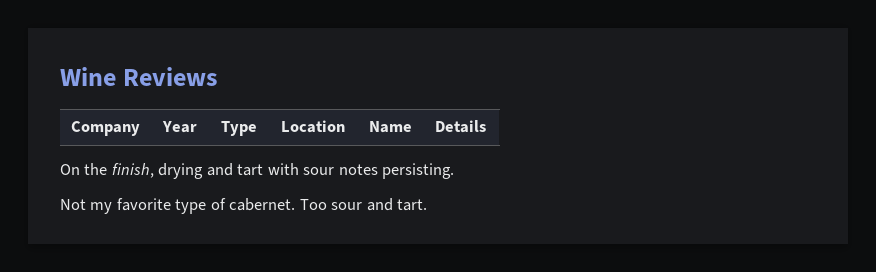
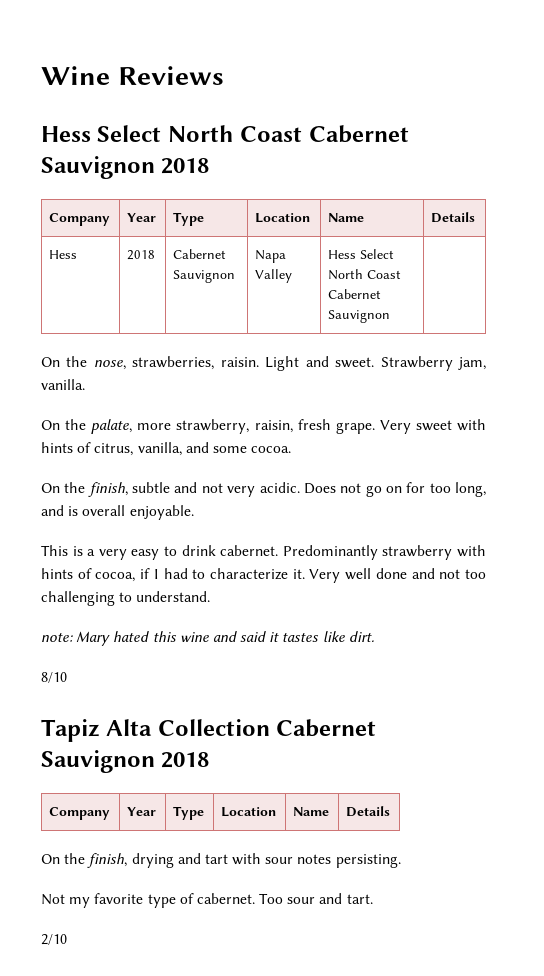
+ Hess Select North Coast Cabernet Sauvignon 2018
+ Company | Year | Type | Location | Name | Details
+ Hess | 2018 | Cabernet Sauvignon | Napa Valley | Hess Select North Coast Cabernet Sauvignon |
+ On the nose, strawberries, raisin. Light and sweet. Strawberry jam, vanilla.
+ On the palate, more strawberry, raisin, fresh grape. Very sweet with hints of citrus, vanilla, and some cocoa.
+ On the finish, subtle and not very acidic. Does not go on for too long, and is overall enjoyable.
+ This is a very easy to drink cabernet. Predominantly strawberry with hints of cocoa, if I had to characterize it. Very well done and not too challenging to understand.
+ note: Mary hated this wine and said it tastes like dirt.
+ 8/10
+ Tapiz Alta Collection Cabernet Sauvignon 2018
+ 2/10

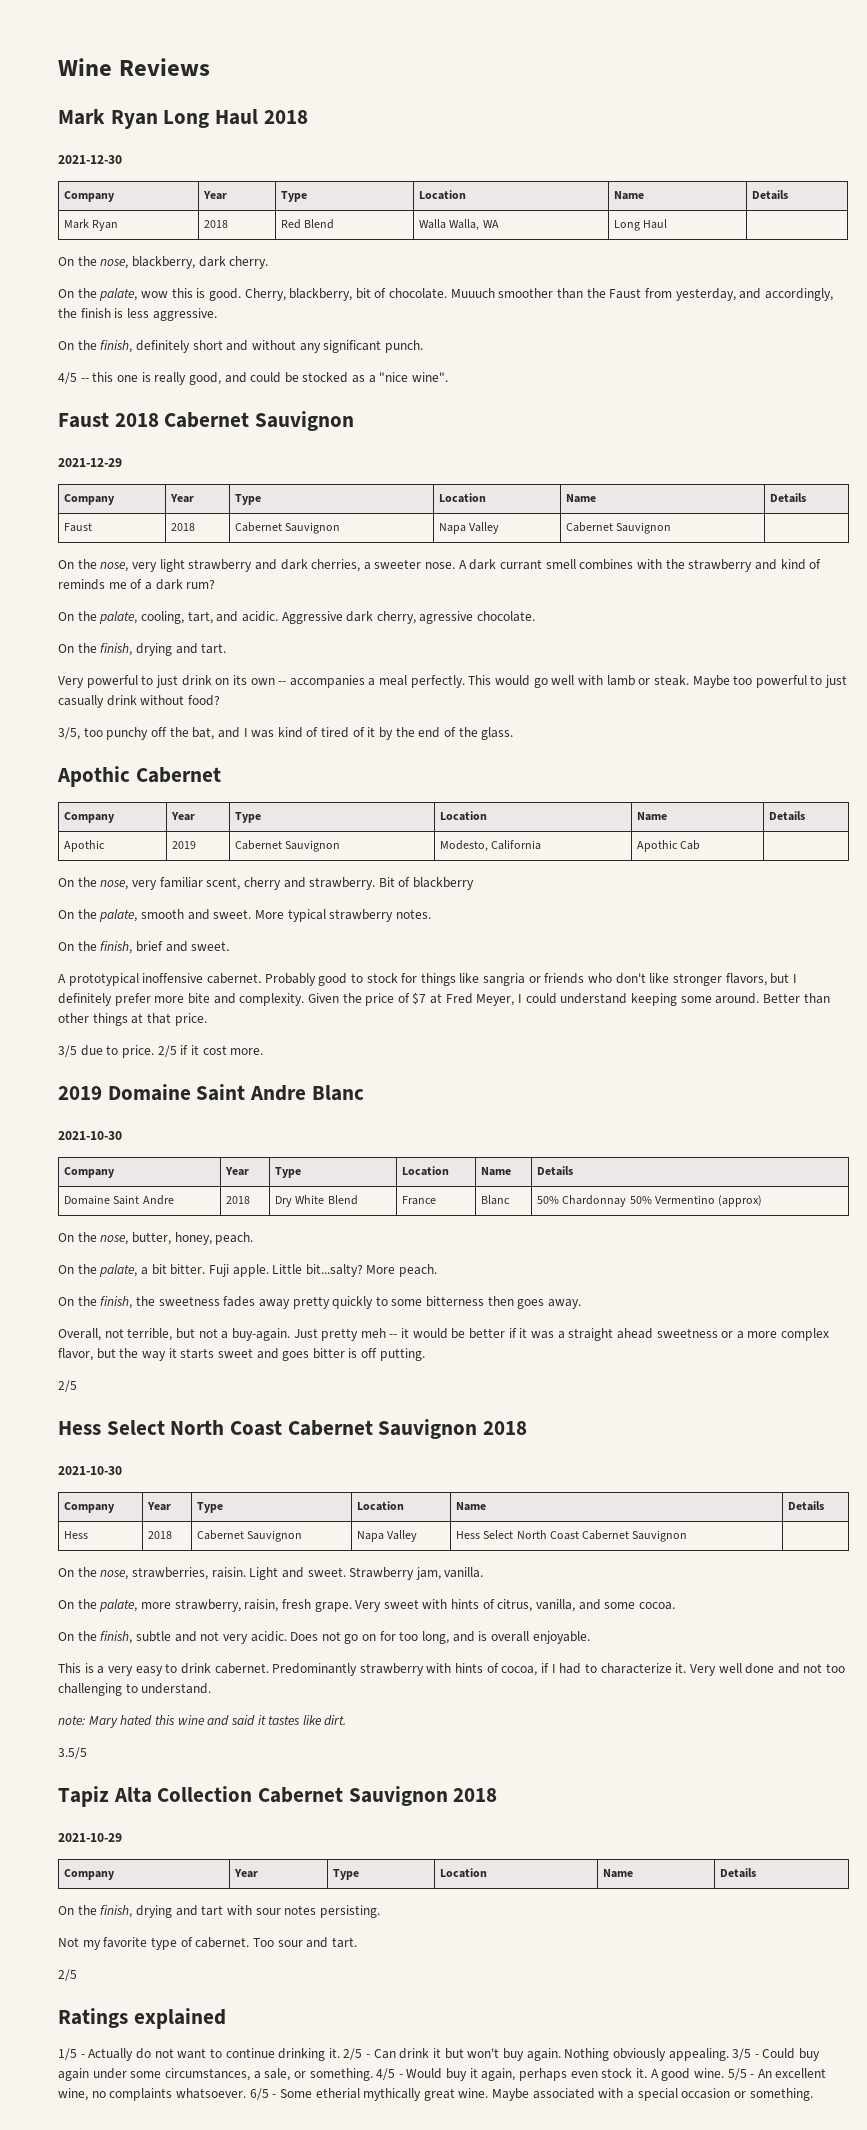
+ Mark Ryan Long Haul 2018
+ 2021-12-30
+ Company | Year | Type | Location | Name | Details
+ Mark Ryan | 2018 | Red Blend | Walla Walla, WA | Long Haul |
+ On the nose, blackberry, dark cherry.
+ On the palate, wow this is good. Cherry, blackberry, bit of chocolate. Muuuch smoother than the Faust from yesterday, and accordingly, the finish is less aggressive.
+ On the finish, definitely short and without any significant punch.
+ 4/5 -- this one is really good, and could be stocked as a "nice wine".
+ Faust 2018 Cabernet Sauvignon
+ 2021-12-29
+ Company | Year | Type | Location | Name | Details
+ Faust | 2018 | Cabernet Sauvignon | Napa Valley | Cabernet Sauvignon |
+ On the nose, very light strawberry and dark cherries, a sweeter nose. A dark currant smell combines with the strawberry and kind of reminds me of a dark rum?
+ On the palate, cooling, tart, and acidic. Aggressive dark cherry, agressive chocolate.
+ On the finish, drying and tart.
+ Very powerful to just drink on its own -- accompanies a meal perfectly. This would go well with lamb or steak. Maybe too powerful to just casually drink without food?
+ 3/5, too punchy off the bat, and I was kind of tired of it by the end of the glass.
+ Apothic Cabernet
+ Company | Year | Type | Location | Name | Details
+ Apothic | 2019 | Cabernet Sauvignon | Modesto, California | Apothic Cab |
+ On the nose, very familiar scent, cherry and strawberry. Bit of blackberry
+ On the palate, smooth and sweet. More typical strawberry notes.
+ On the finish, brief and sweet.
+ A prototypical inoffensive cabernet. Probably good to stock for things like sangria or friends who don't like stronger flavors, but I definitely prefer more bite and complexity. Given the price of $7 at Fred Meyer, I could understand keeping some around. Better than other things at that price.
+ 3/5 due to price. 2/5 if it cost more.
+ 2019 Domaine Saint Andre Blanc
+ 2021-10-30
+ Company | Year | Type | Location | Name | Details
+ Domaine Saint Andre | 2018 | Dry White Blend | France | Blanc | 50% Chardonnay 50% Vermentino (approx)
+ On the nose, butter, honey, peach.
+ On the palate, a bit bitter. Fuji apple. Little bit...salty? More peach.
+ On the finish, the sweetness fades away pretty quickly to some bitterness then goes away.
+ Overall, not terrible, but not a buy-again. Just pretty meh -- it would be better if it was a straight ahead sweetness or a more complex flavor, but the way it starts sweet and goes bitter is off putting.
+ 2/5
  Hess Select North Coast Cabernet Sauvignon 2018
+ 2021-10-30
- 8/10
+ 3.5/5
+ 2021-10-29
  Too sour and tart.
- 2/10
+ 2/5
+ Ratings explained
+ 1/5 - Actually do not want to continue drinking it. 2/5 - Can drink it but won't buy again. Nothing obviously appealing. 3/5 - Could buy again under some circumstances, a sale, or something. 4/5 - Would buy it again, perhaps even stock it. A good wine. 5/5 - An excellent wine, no complaints whatsoever. 6/5 - Some etherial mythically great wine. Maybe associated with a special occasion or something.

